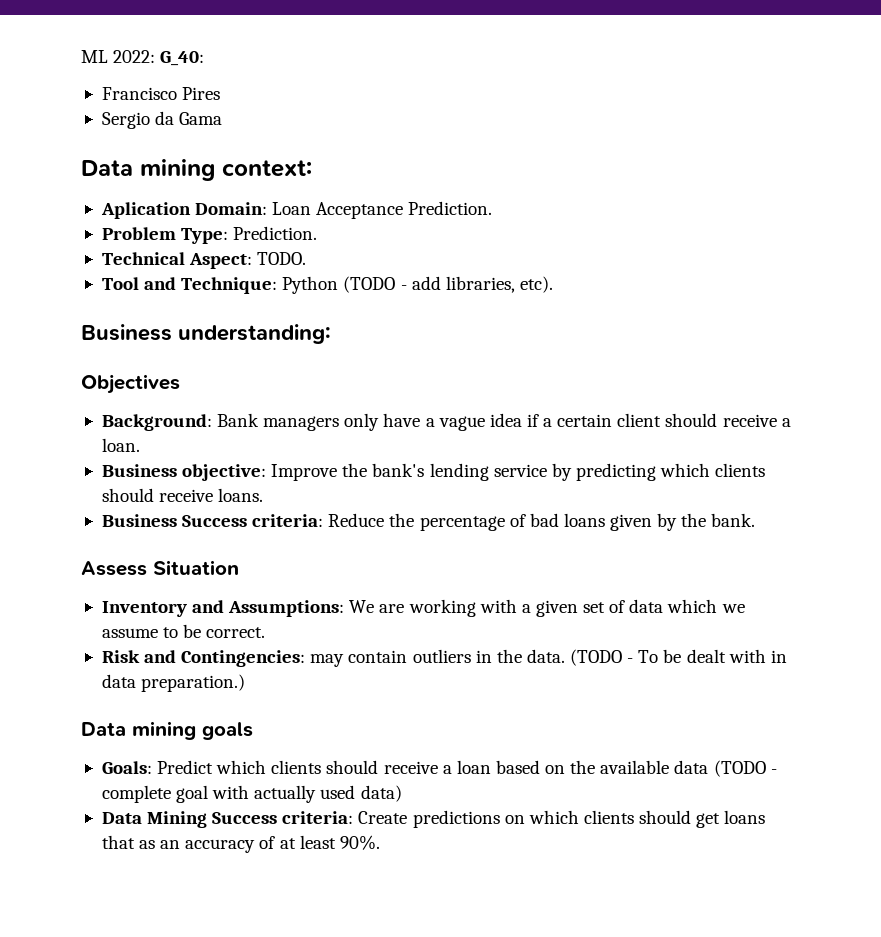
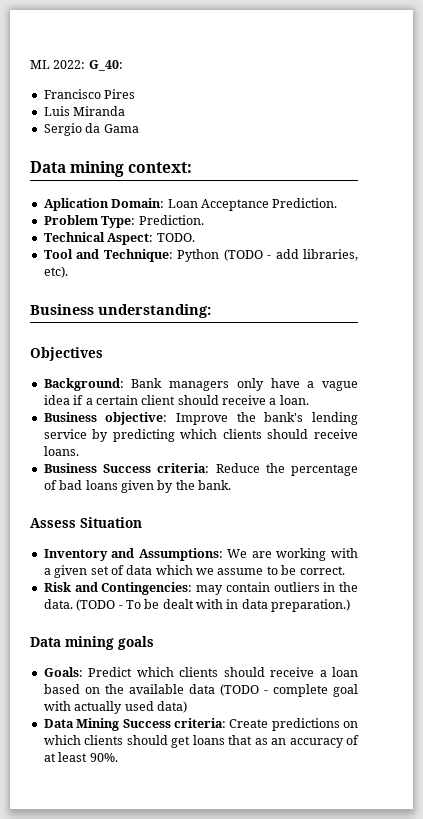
+ Luis Miranda

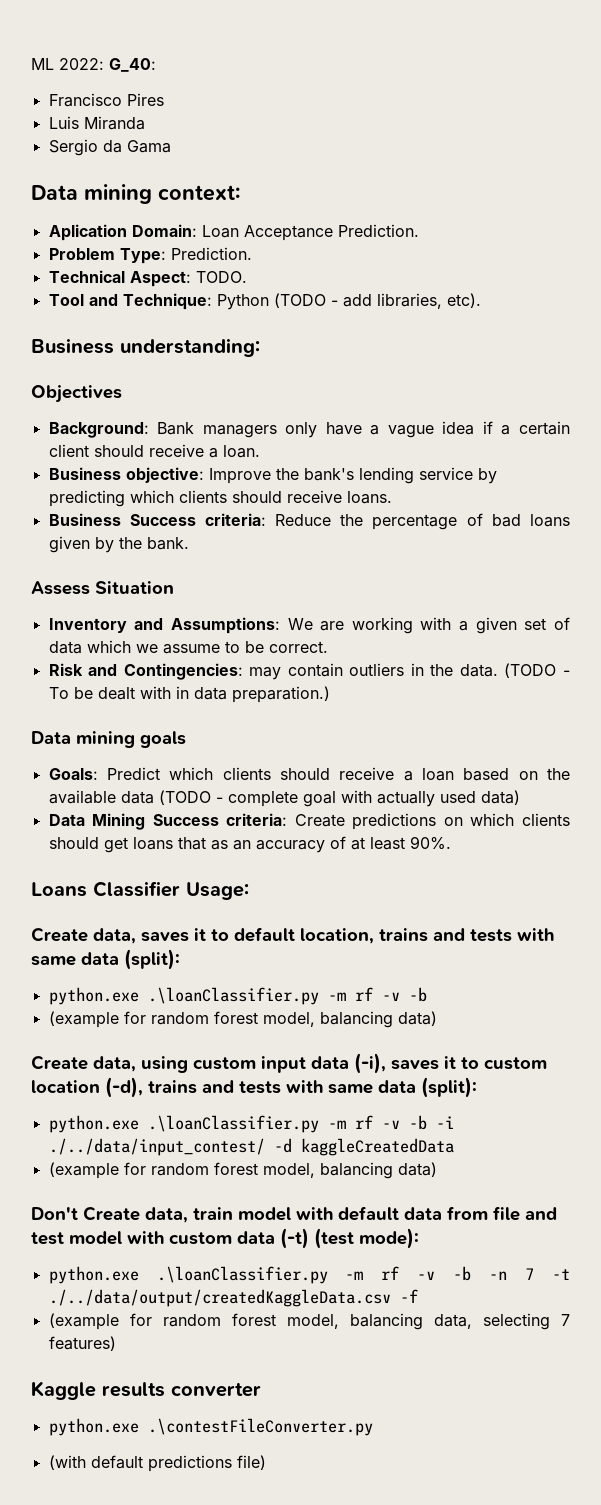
+ Loans Classifier Usage:
+ Create data, saves it to default location, trains and tests with same data (split):
+ python.exe .\loanClassifier.py -m rf -v -b
+ (example for random forest model, balancing data)
+ Create data, using custom input data (-i), saves it to custom location (-d), trains and tests with same data (split):
+ python.exe .\loanClassifier.py -m rf -v -b -i ./../data/input_contest/ -d kaggleCreatedData
+ (example for random forest model, balancing data)
+ Don't Create data, train model with default data from file and test model with custom data (-t) (test mode):
+ python.exe .\loanClassifier.py -m rf -v -b -n 7 -t ./../data/output/createdKaggleData.csv -f
+ (example for random forest model, balancing data, selecting 7 features)
+ Kaggle results converter
+ python.exe .\contestFileConverter.py
+ (with default predictions file)

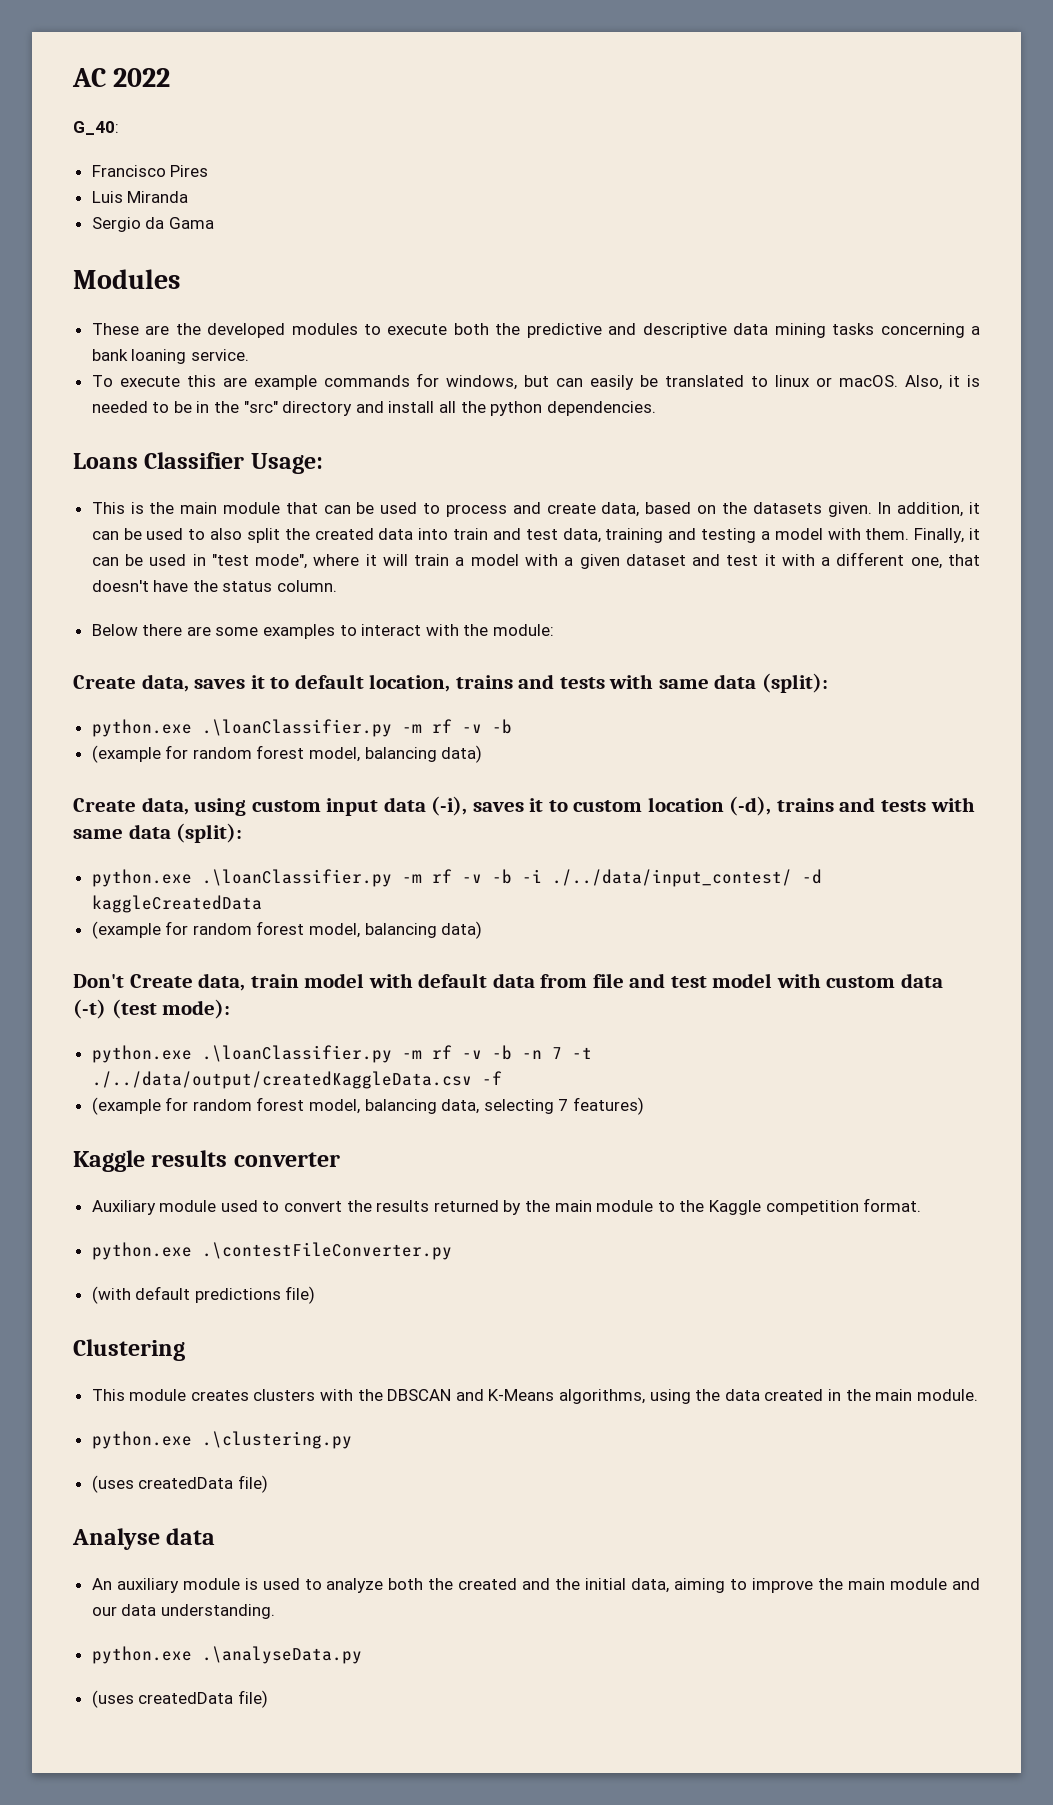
- ML 2022: G_40:
+ AC 2022
+ G_40:
- Data mining context:
- Aplication Domain: Loan Acceptance Prediction.
- Problem Type: Prediction.
- Technical Aspect: TODO.
- Tool and Technique: Python (TODO - add libraries, etc).
- Business understanding:
- Objectives
- Background: Bank managers only have a vague idea if a certain client should receive a loan.
- Business objective: Improve the bank's lending service by predicting which clients should receive loans.
- Business Success criteria: Reduce the percentage of bad loans given by the bank.
- Assess Situation
- Inventory and Assumptions: We are working with a given set of data which we assume to be correct.
- Risk and Contingencies: may contain outliers in the data. (TODO - To be dealt with in data preparation.)
- Data mining goals
- Goals: Predict which clients should receive a loan based on the available data (TODO - complete goal with actually used data)
- Data Mining Success criteria: Create predictions on which clients should get loans that as an accuracy of at least 90%.
+ Modules
+ These are the developed modules to execute both the predictive and descriptive data mining tasks concerning a bank loaning service.
+ To execute this are example commands for windows, but can easily be translated to linux or macOS. Also, it is needed to be in the "src" directory and install all the python dependencies.
  Loans Classifier Usage:
+ This is the main module that can be used to process and create data, based on the datasets given. In addition, it can be used to also split the created data into train and test data, training and testing a model with them. Finally, it can be used in "test mode", where it will train a model with a given dataset and test it with a different one, that doesn't have the status column.
+ Below there are some examples to interact with the module:
+ Auxiliary module used to convert the results returned by the main module to the Kaggle competition format.
+ Clustering
+ This module creates clusters with the DBSCAN and K-Means algorithms, using the data created in the main module.
+ python.exe .\clustering.py
+ (uses createdData file)
+ Analyse data
+ An auxiliary module is used to analyze both the created and the initial data, aiming to improve the main module and our data understanding.
+ python.exe .\analyseData.py
+ (uses createdData file)

